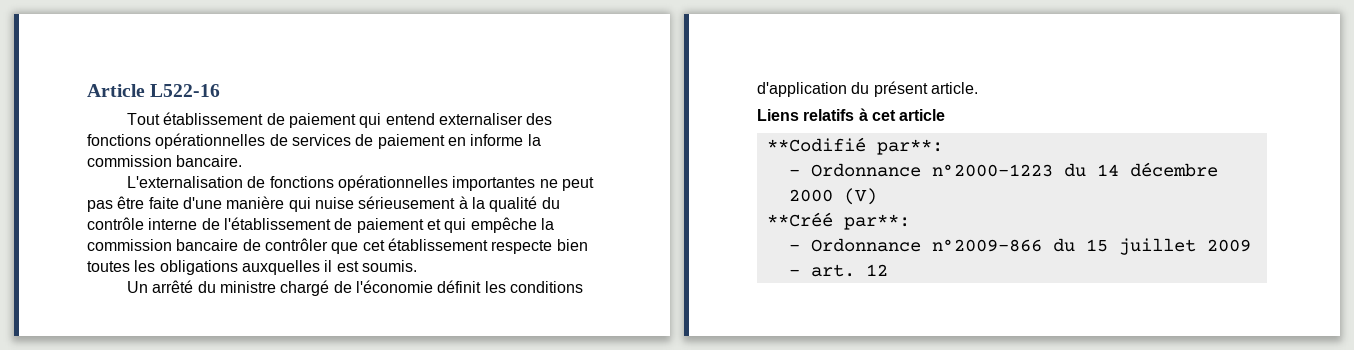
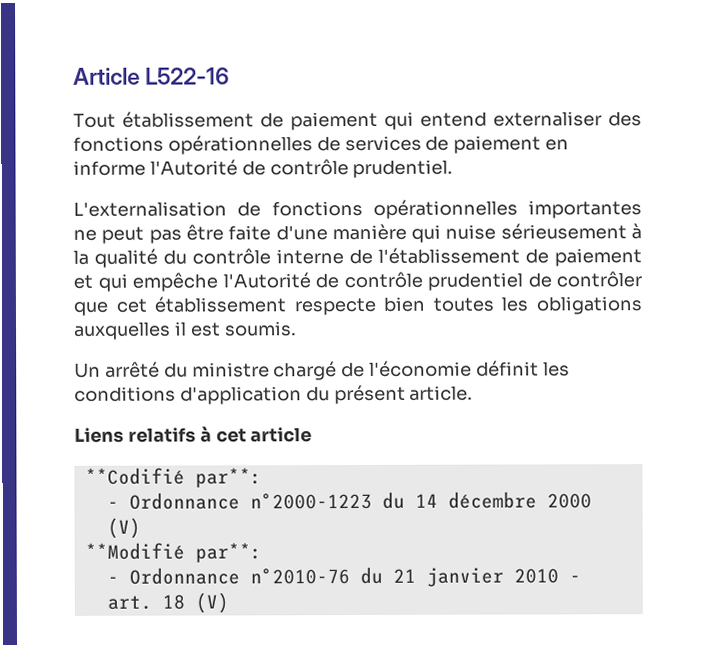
- Tout établissement de paiement qui entend externaliser des fonctions opérationnelles de services de paiement en informe la commission bancaire.
+ Tout établissement de paiement qui entend externaliser des fonctions opérationnelles de services de paiement en informe l'Autorité de contrôle prudentiel.
- L'externalisation de fonctions opérationnelles importantes ne peut pas être faite d'une manière qui nuise sérieusement à la qualité du contrôle interne de l'établissement de paiement et qui empêche la commission bancaire de contrôler que cet établissement respecte bien toutes les obligations auxquelles il est soumis.
+ L'externalisation de fonctions opérationnelles importantes ne peut pas être faite d'une manière qui nuise sérieusement à la qualité du contrôle interne de l'établissement de paiement et qui empêche l'Autorité de contrôle prudentiel de contrôler que cet établissement respecte bien toutes les obligations auxquelles il est soumis.
- **Créé par**:
- - Ordonnance n°2009-866 du 15 juillet 2009 - art. 12
+ **Modifié par**:
+ - Ordonnance n°2010-76 du 21 janvier 2010 - art. 18 (V)

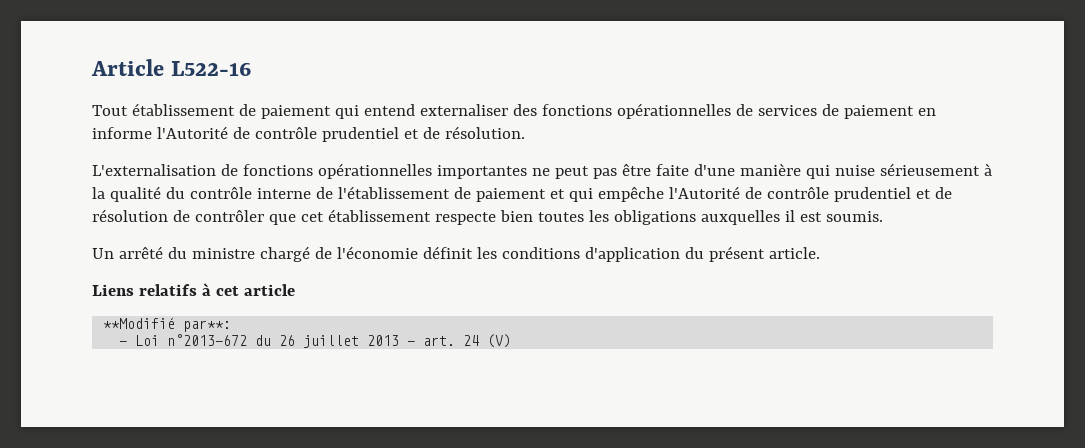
- Tout établissement de paiement qui entend externaliser des fonctions opérationnelles de services de paiement en informe l'Autorité de contrôle prudentiel.
+ Tout établissement de paiement qui entend externaliser des fonctions opérationnelles de services de paiement en informe l'Autorité de contrôle prudentiel et de résolution.
- L'externalisation de fonctions opérationnelles importantes ne peut pas être faite d'une manière qui nuise sérieusement à la qualité du contrôle interne de l'établissement de paiement et qui empêche l'Autorité de contrôle prudentiel de contrôler que cet établissement respecte bien toutes les obligations auxquelles il est soumis.
+ L'externalisation de fonctions opérationnelles importantes ne peut pas être faite d'une manière qui nuise sérieusement à la qualité du contrôle interne de l'établissement de paiement et qui empêche l'Autorité de contrôle prudentiel et de résolution de contrôler que cet établissement respecte bien toutes les obligations auxquelles il est soumis.
- **Codifié par**:
- - Ordonnance n°2000-1223 du 14 décembre 2000 (V)
  **Modifié par**:
- - Ordonnance n°2010-76 du 21 janvier 2010 - art. 18 (V)
+ - Loi n°2013-672 du 26 juillet 2013 - art. 24 (V)

